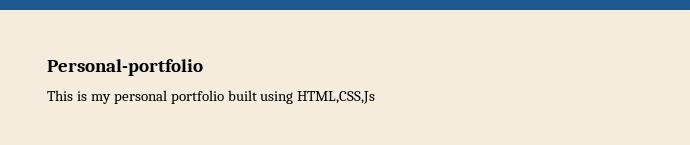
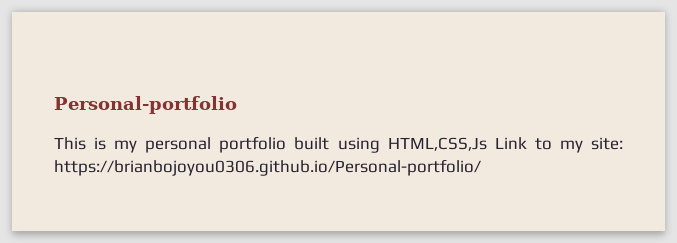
- This is my personal portfolio built using HTML,CSS,Js
+ This is my personal portfolio built using HTML,CSS,Js Link to my site: https://brianbojoyou0306.github.io/Personal-portfolio/

